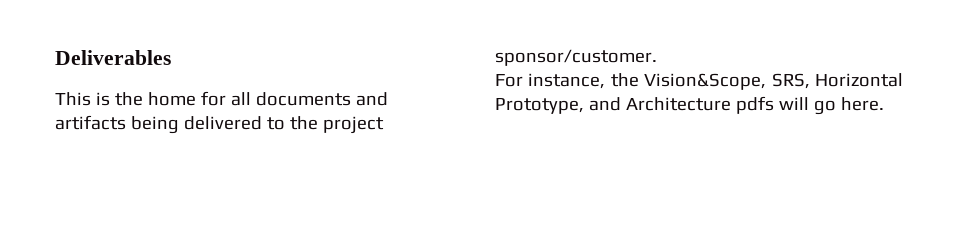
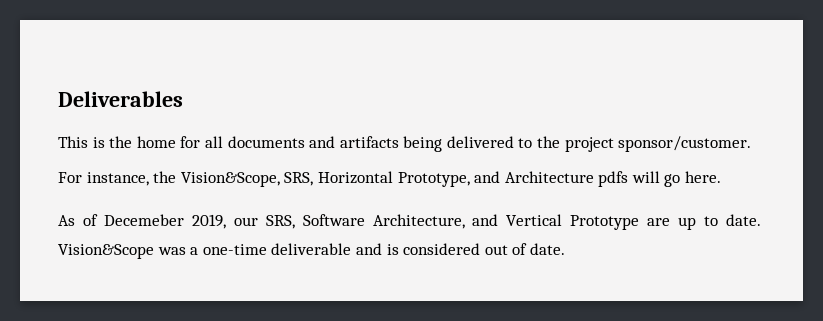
+ As of Decemeber 2019, our SRS, Software Architecture, and Vertical Prototype are up to date. Vision&Scope was a one-time deliverable and is considered out of date.

